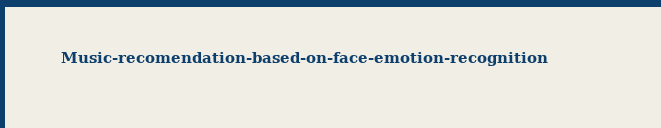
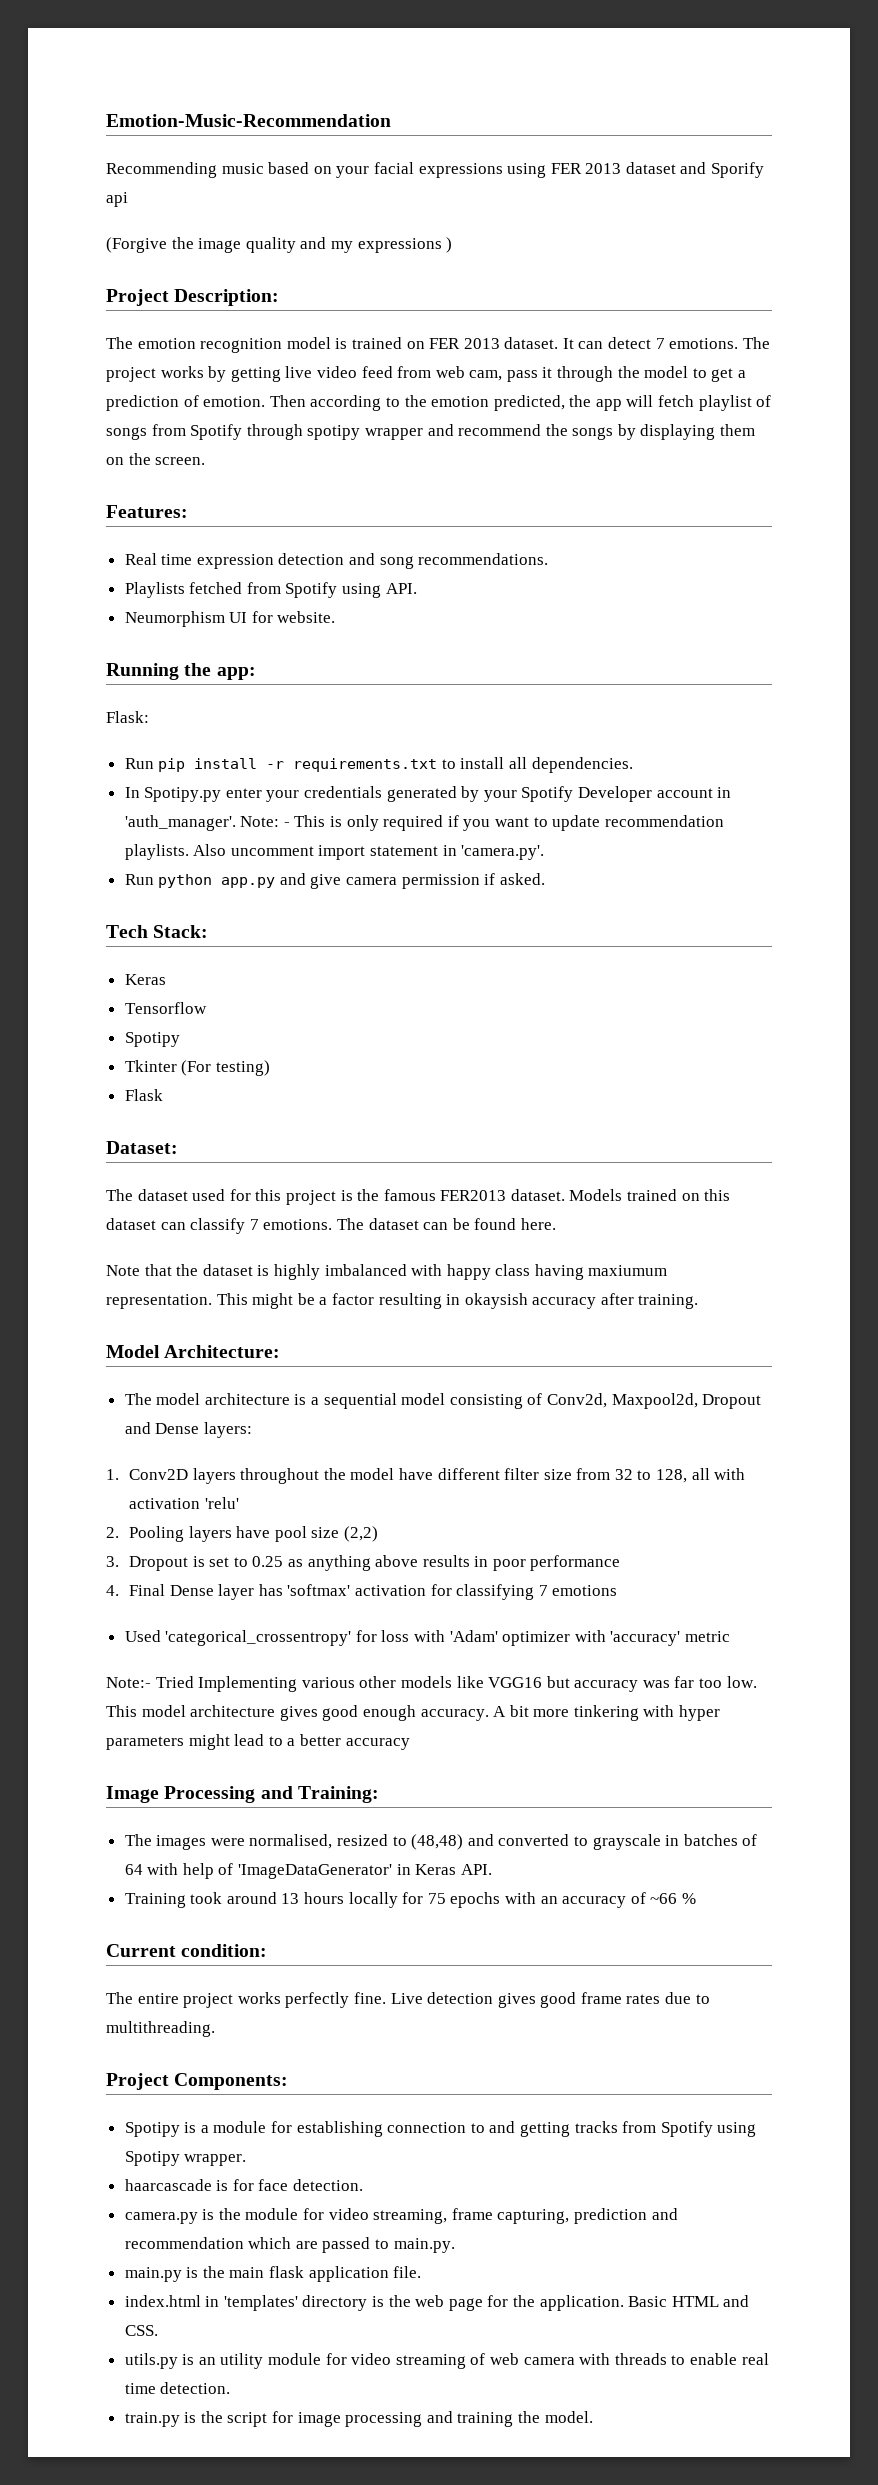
- Music-recomendation-based-on-face-emotion-recognition
+ Emotion-Music-Recommendation
+ Recommending music based on your facial expressions using FER 2013 dataset and Sporify api
+ (Forgive the image quality and my expressions )
+ Project Description:
+ The emotion recognition model is trained on FER 2013 dataset. It can detect 7 emotions. The project works by getting live video feed from web cam, pass it through the model to get a prediction of emotion. Then according to the emotion predicted, the app will fetch playlist of songs from Spotify through spotipy wrapper and recommend the songs by displaying them on the screen.
+ Features:
+ Real time expression detection and song recommendations.
+ Playlists fetched from Spotify using API.
+ Neumorphism UI for website.
+ Running the app:
+ Flask:
+ Run pip install -r requirements.txt to install all dependencies.
+ In Spotipy.py enter your credentials generated by your Spotify Developer account in 'auth_manager'. Note: - This is only required if you want to update recommendation playlists. Also uncomment import statement in 'camera.py'.
+ Run python app.py and give camera permission if asked.
+ Tech Stack:
+ Keras
+ Tensorflow
+ Spotipy
+ Tkinter (For testing)
+ Flask
+ Dataset:
+ The dataset used for this project is the famous FER2013 dataset. Models trained on this dataset can classify 7 emotions. The dataset can be found here.
+ Note that the dataset is highly imbalanced with happy class having maxiumum representation. This might be a factor resulting in okaysish accuracy after training.
+ Model Architecture:
+ The model architecture is a sequential model consisting of Conv2d, Maxpool2d, Dropout and Dense layers:
+ 1. Conv2D layers throughout the model have different filter size from 32 to 128, all with activation 'relu'
+ 2. Pooling layers have pool size (2,2)
+ 3. Dropout is set to 0.25 as anything above results in poor performance
+ 4. Final Dense layer has 'softmax' activation for classifying 7 emotions
+ Used 'categorical_crossentropy' for loss with 'Adam' optimizer with 'accuracy' metric
+ Note:- Tried Implementing various other models like VGG16 but accuracy was far too low. This model architecture gives good enough accuracy. A bit more tinkering with hyper parameters might lead to a better accuracy
+ Image Processing and Training:
+ The images were normalised, resized to (48,48) and converted to grayscale in batches of 64 with help of 'ImageDataGenerator' in Keras API.
+ Training took around 13 hours locally for 75 epochs with an accuracy of ~66 %
+ Current condition:
+ The entire project works perfectly fine. Live detection gives good frame rates due to multithreading.
+ Project Components:
+ Spotipy is a module for establishing connection to and getting tracks from Spotify using Spotipy wrapper.
+ haarcascade is for face detection.
+ camera.py is the module for video streaming, frame capturing, prediction and recommendation which are passed to main.py.
+ main.py is the main flask application file.
+ index.html in 'templates' directory is the web page for the application. Basic HTML and CSS.
+ utils.py is an utility module for video streaming of web camera with threads to enable real time detection.
+ train.py is the script for image processing and training the model.

